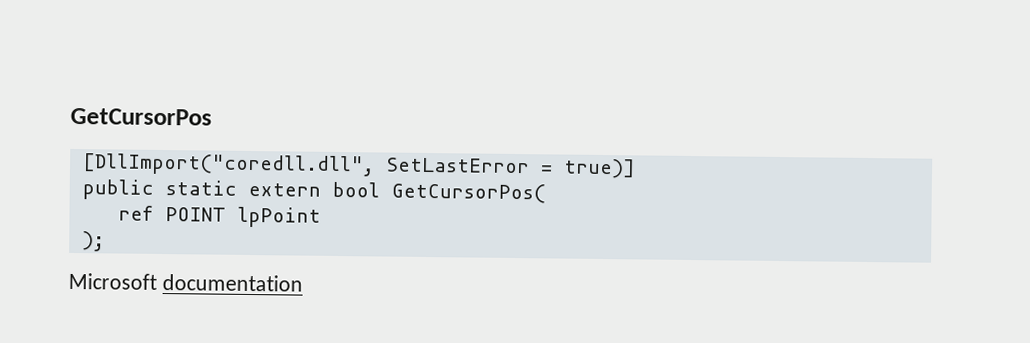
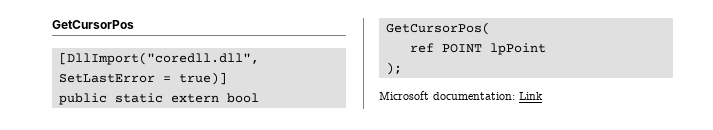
- Microsoft documentation
+ Microsoft documentation: Link

